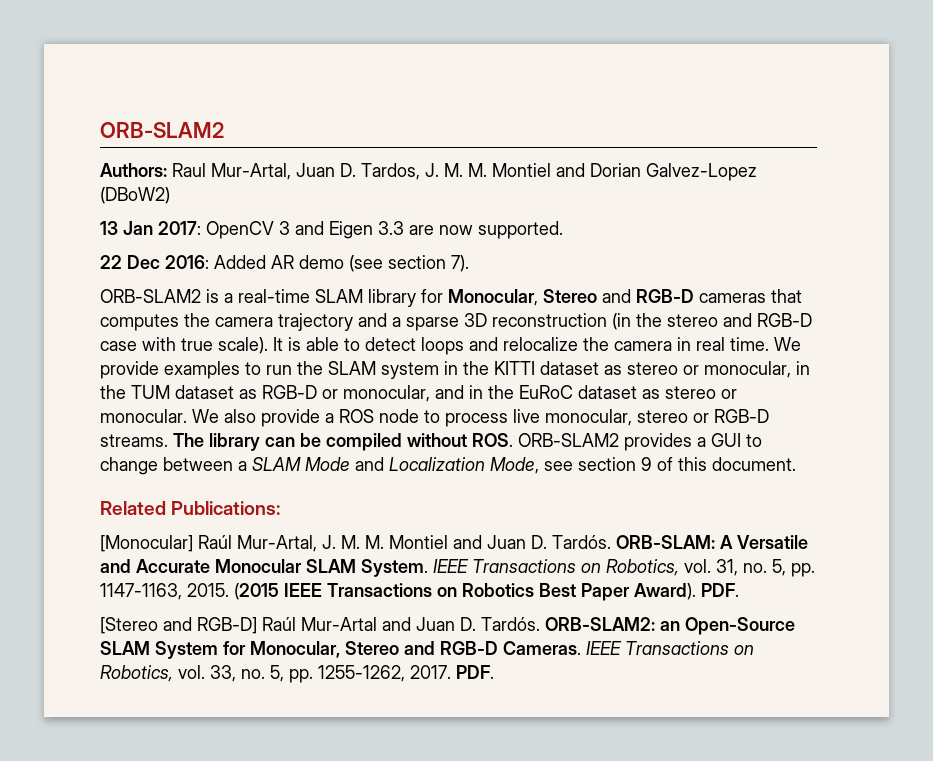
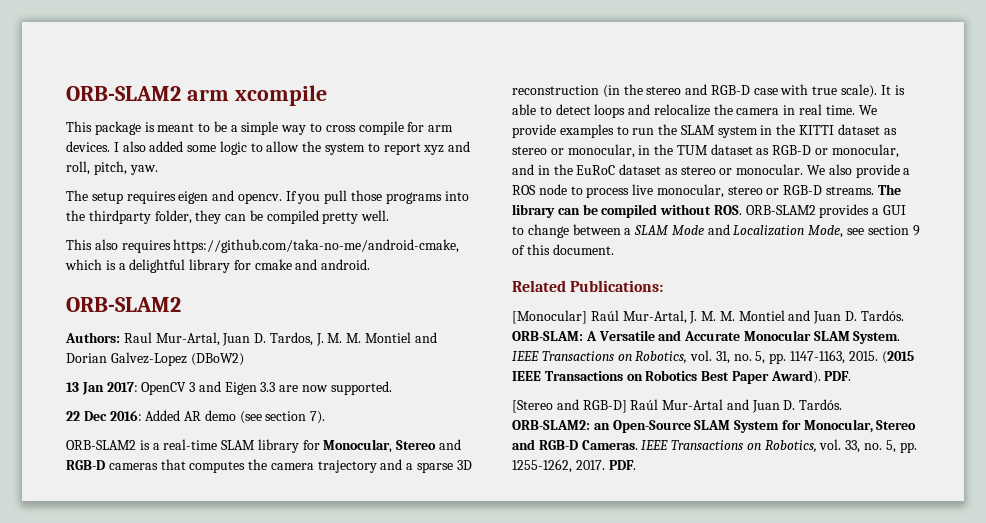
+ ORB-SLAM2 arm xcompile
+ This package is meant to be a simple way to cross compile for arm devices. I also added some logic to allow the system to report xyz and roll, pitch, yaw.
+ The setup requires eigen and opencv. If you pull those programs into the thirdparty folder, they can be compiled pretty well.
+ This also requires https://github.com/taka-no-me/android-cmake, which is a delightful library for cmake and android.

